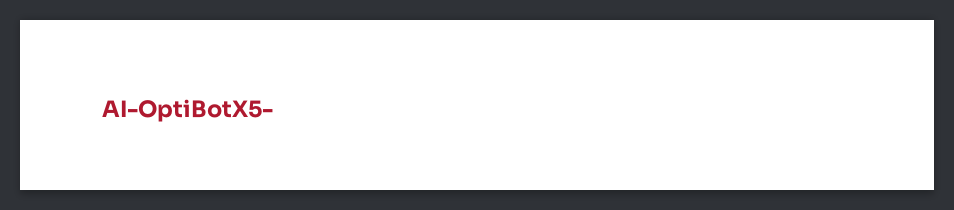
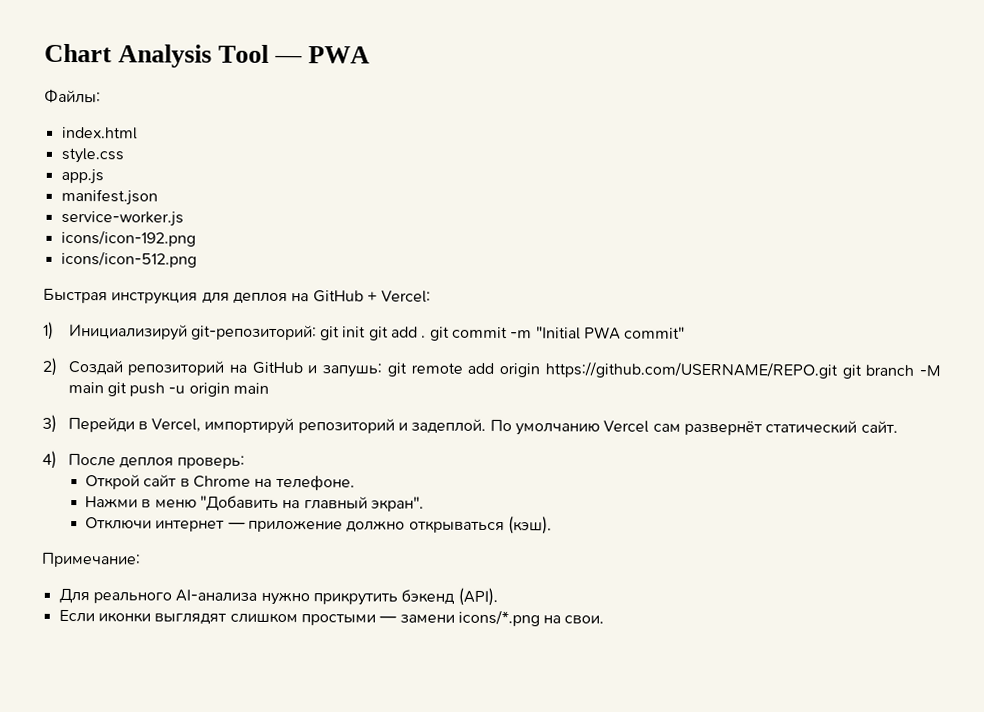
- AI-OptiBotX5-
+ Chart Analysis Tool — PWA
+ Файлы:
+ index.html
+ style.css
+ app.js
+ manifest.json
+ service-worker.js
+ icons/icon-192.png
+ icons/icon-512.png
+ Быстрая инструкция для деплоя на GitHub + Vercel:
+ 1) Инициализируй git-репозиторий: git init git add . git commit -m "Initial PWA commit"
+ 2) Создай репозиторий на GitHub и запушь: git remote add origin https://github.com/USERNAME/REPO.git git branch -M main git push -u origin main
+ 3) Перейди в Vercel, импортируй репозиторий и задеплой. По умолчанию Vercel сам развернёт статический сайт.
+ 4) После деплоя проверь:
+ Открой сайт в Chrome на телефоне.
+ Нажми в меню "Добавить на главный экран".
+ Отключи интернет — приложение должно открываться (кэш).
+ Примечание:
+ Для реального AI-анализа нужно прикрутить бэкенд (API).
+ Если иконки выглядят слишком простыми — замени icons/*.png на свои.

